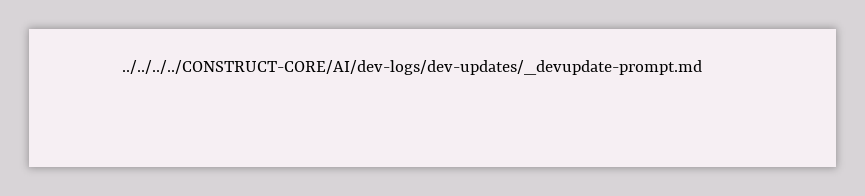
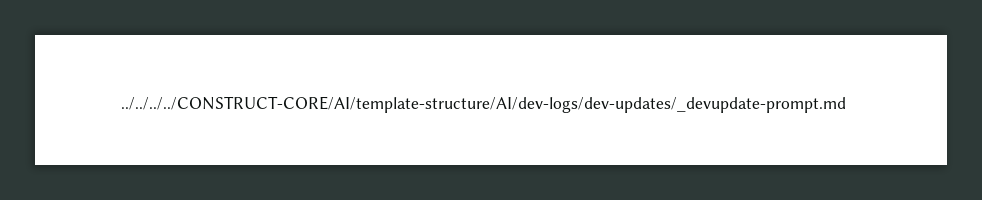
- ../../../../CONSTRUCT-CORE/AI/dev-logs/dev-updates/_devupdate-prompt.md
+ ../../../../CONSTRUCT-CORE/AI/template-structure/AI/dev-logs/dev-updates/_devupdate-prompt.md

